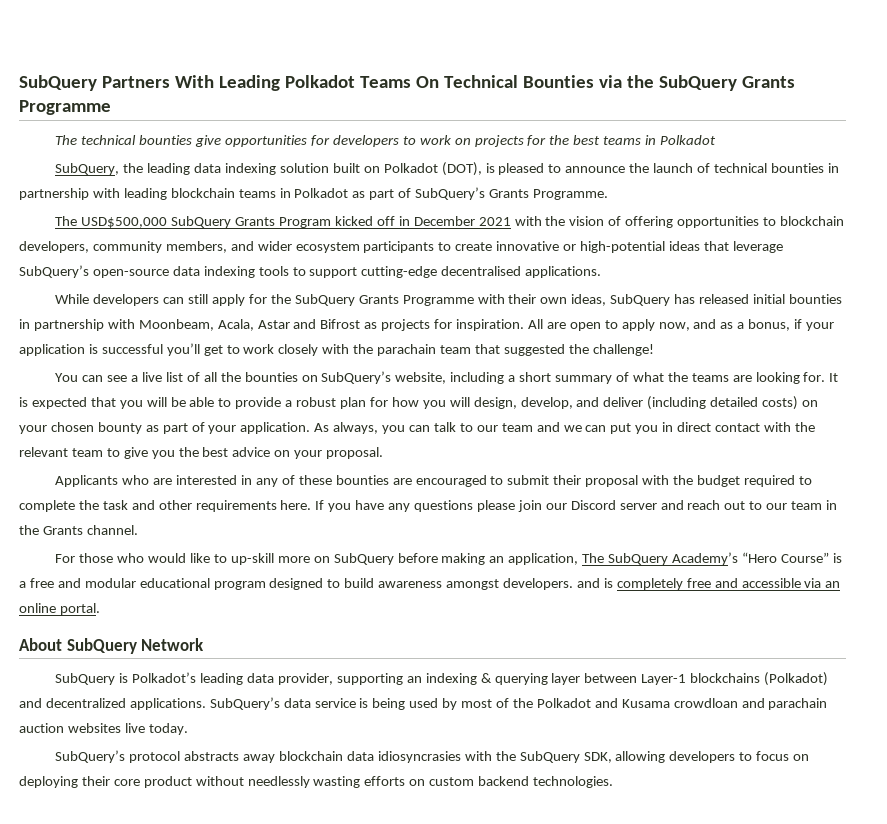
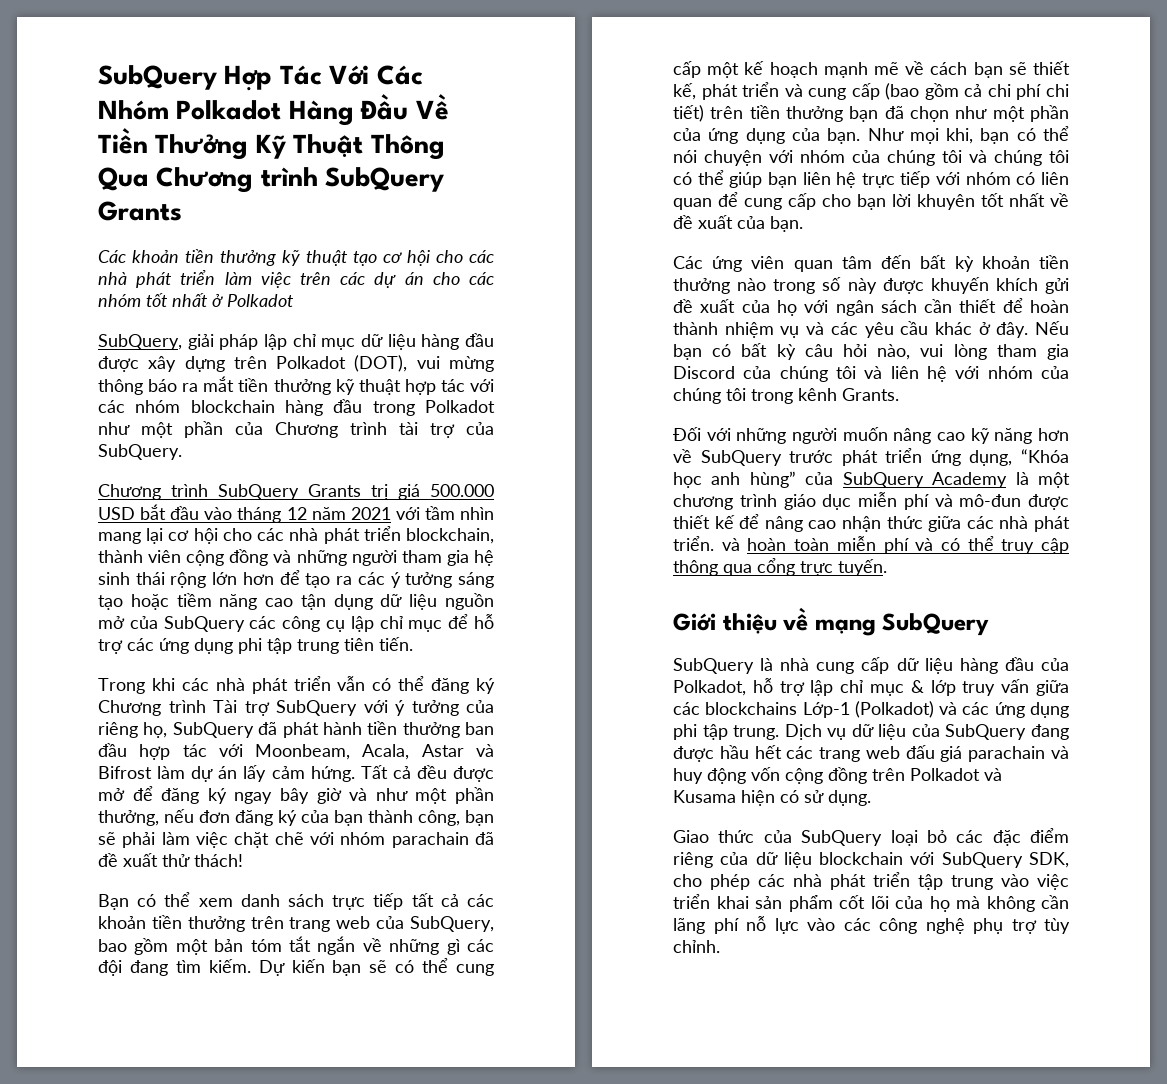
- SubQuery Partners With Leading Polkadot Teams On Technical Bounties via the SubQuery Grants Programme
- The technical bounties give opportunities for developers to work on projects for the best teams in Polkadot
- SubQuery, the leading data indexing solution built on Polkadot (DOT), is pleased to announce the launch of technical bounties in partnership with leading blockchain teams in Polkadot as part of SubQuery’s Grants Programme.
- The USD$500,000 SubQuery Grants Program kicked off in December 2021 with the vision of offering opportunities to blockchain developers, community members, and wider ecosystem participants to create innovative or high-potential ideas that leverage SubQuery’s open-source data indexing tools to support cutting-edge decentralised applications.
- While developers can still apply for the SubQuery Grants Programme with their own ideas, SubQuery has released initial bounties in partnership with Moonbeam, Acala, Astar and Bifrost as projects for inspiration. All are open to apply now, and as a bonus, if your application is successful you’ll get to work closely with the parachain team that suggested the challenge!
- You can see a live list of all the bounties on SubQuery’s website, including a short summary of what the teams are looking for. It is expected that you will be able to provide a robust plan for how you will design, develop, and deliver (including detailed costs) on your chosen bounty as part of your application. As always, you can talk to our team and we can put you in direct contact with the relevant team to give you the best advice on your proposal.
- Applicants who are interested in any of these bounties are encouraged to submit their proposal with the budget required to complete the task and other requirements here. If you have any questions please join our Discord server and reach out to our team in the Grants channel.
- For those who would like to up-skill more on SubQuery before making an application, The SubQuery Academy’s “Hero Course” is a free and modular educational program designed to build awareness amongst developers. and is completely free and accessible via an online portal.
- About SubQuery Network
- SubQuery is Polkadot’s leading data provider, supporting an indexing & querying layer between Layer-1 blockchains (Polkadot) and decentralized applications. SubQuery’s data service is being used by most of the Polkadot and Kusama crowdloan and parachain auction websites live today.
- SubQuery’s protocol abstracts away blockchain data idiosyncrasies with the SubQuery SDK, allowing developers to focus on deploying their core product without needlessly wasting efforts on custom backend technologies.
+ SubQuery Hợp Tác Với Các Nhóm Polkadot Hàng Đầu Về Tiền Thưởng Kỹ Thuật Thông Qua Chương trình SubQuery Grants
+ Các khoản tiền thưởng kỹ thuật tạo cơ hội cho các nhà phát triển làm việc trên các dự án cho các nhóm tốt nhất ở Polkadot
+ SubQuery, giải pháp lập chỉ mục dữ liệu hàng đầu được xây dựng trên Polkadot (DOT), vui mừng thông báo ra mắt tiền thưởng kỹ thuật hợp tác với các nhóm blockchain hàng đầu trong Polkadot như một phần của Chương trình tài trợ của SubQuery.
+ Chương trình SubQuery Grants trị giá 500.000 USD bắt đầu vào tháng 12 năm 2021 với tầm nhìn mang lại cơ hội cho các nhà phát triển blockchain, thành viên cộng đồng và những người tham gia hệ sinh thái rộng lớn hơn để tạo ra các ý tưởng sáng tạo hoặc tiềm năng cao tận dụng dữ liệu nguồn mở của SubQuery các công cụ lập chỉ mục để hỗ trợ các ứng dụng phi tập trung tiên tiến.
+ Trong khi các nhà phát triển vẫn có thể đăng ký Chương trình Tài trợ SubQuery với ý tưởng của riêng họ, SubQuery đã phát hành tiền thưởng ban đầu hợp tác với Moonbeam, Acala, Astar và Bifrost làm dự án lấy cảm hứng. Tất cả đều được mở để đăng ký ngay bây giờ và như một phần thưởng, nếu đơn đăng ký của bạn thành công, bạn sẽ phải làm việc chặt chẽ với nhóm parachain đã đề xuất thử thách!
+ Bạn có thể xem danh sách trực tiếp tất cả các khoản tiền thưởng trên trang web của SubQuery, bao gồm một bản tóm tắt ngắn về những gì các đội đang tìm kiếm. Dự kiến bạn sẽ có thể cung cấp một kế hoạch mạnh mẽ về cách bạn sẽ thiết kế, phát triển và cung cấp (bao gồm cả chi phí chi tiết) trên tiền thưởng bạn đã chọn như một phần của ứng dụng của bạn. Như mọi khi, bạn có thể nói chuyện với nhóm của chúng tôi và chúng tôi có thể giúp bạn liên hệ trực tiếp với nhóm có liên quan để cung cấp cho bạn lời khuyên tốt nhất về đề xuất của bạn.
+ Các ứng viên quan tâm đến bất kỳ khoản tiền thưởng nào trong số này được khuyến khích gửi đề xuất của họ với ngân sách cần thiết để hoàn thành nhiệm vụ và các yêu cầu khác ở đây. Nếu bạn có bất kỳ câu hỏi nào, vui lòng tham gia Discord của chúng tôi và liên hệ với nhóm của chúng tôi trong kênh Grants.
+ Đối với những người muốn nâng cao kỹ năng hơn về SubQuery trước phát triển ứng dụng, “Khóa học anh hùng” của SubQuery Academy là một chương trình giáo dục miễn phí và mô-đun được thiết kế để nâng cao nhận thức giữa các nhà phát triển. và hoàn toàn miễn phí và có thể truy cập thông qua cổng trực tuyến.
+ Giới thiệu về mạng SubQuery
+ SubQuery là nhà cung cấp dữ liệu hàng đầu của Polkadot, hỗ trợ lập chỉ mục & lớp truy vấn giữa các blockchains Lớp-1 (Polkadot) và các ứng dụng phi tập trung. Dịch vụ dữ liệu của SubQuery đang được hầu hết các trang web đấu giá parachain và huy động vốn cộng đồng trên Polkadot và Kusama hiện có sử dụng.
+ Giao thức của SubQuery loại bỏ các đặc điểm riêng của dữ liệu blockchain với SubQuery SDK, cho phép các nhà phát triển tập trung vào việc triển khai sản phẩm cốt lõi của họ mà không cần lãng phí nỗ lực vào các công nghệ phụ trợ tùy chỉnh.

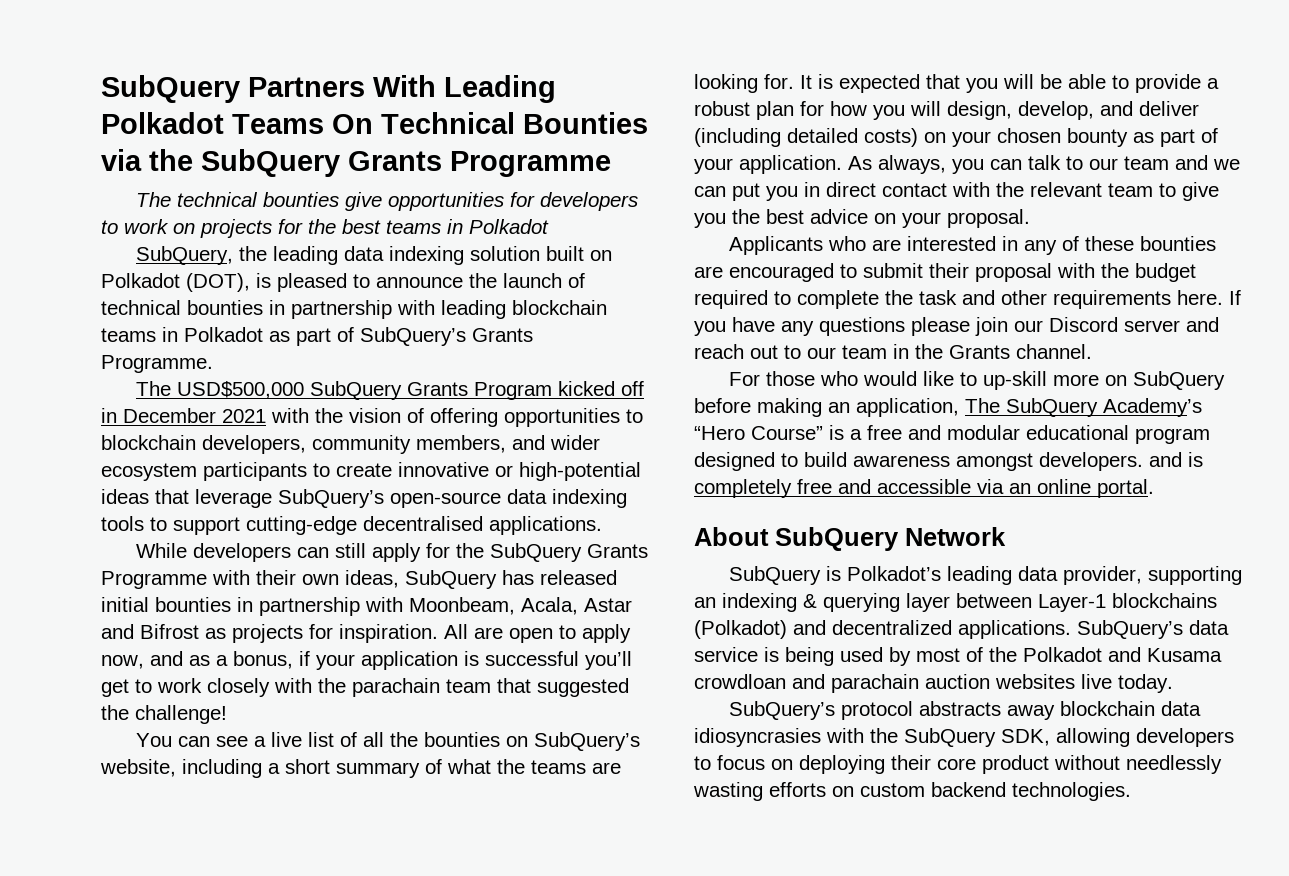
- SubQuery Hợp Tác Với Các Nhóm Polkadot Hàng Đầu Về Tiền Thưởng Kỹ Thuật Thông Qua Chương trình SubQuery Grants
- Các khoản tiền thưởng kỹ thuật tạo cơ hội cho các nhà phát triển làm việc trên các dự án cho các nhóm tốt nhất ở Polkadot
- SubQuery, giải pháp lập chỉ mục dữ liệu hàng đầu được xây dựng trên Polkadot (DOT), vui mừng thông báo ra mắt tiền thưởng kỹ thuật hợp tác với các nhóm blockchain hàng đầu trong Polkadot như một phần của Chương trình tài trợ của SubQuery.
- Chương trình SubQuery Grants trị giá 500.000 USD bắt đầu vào tháng 12 năm 2021 với tầm nhìn mang lại cơ hội cho các nhà phát triển blockchain, thành viên cộng đồng và những người tham gia hệ sinh thái rộng lớn hơn để tạo ra các ý tưởng sáng tạo hoặc tiềm năng cao tận dụng dữ liệu nguồn mở của SubQuery các công cụ lập chỉ mục để hỗ trợ các ứng dụng phi tập trung tiên tiến.
- Trong khi các nhà phát triển vẫn có thể đăng ký Chương trình Tài trợ SubQuery với ý tưởng của riêng họ, SubQuery đã phát hành tiền thưởng ban đầu hợp tác với Moonbeam, Acala, Astar và Bifrost làm dự án lấy cảm hứng. Tất cả đều được mở để đăng ký ngay bây giờ và như một phần thưởng, nếu đơn đăng ký của bạn thành công, bạn sẽ phải làm việc chặt chẽ với nhóm parachain đã đề xuất thử thách!
- Bạn có thể xem danh sách trực tiếp tất cả các khoản tiền thưởng trên trang web của SubQuery, bao gồm một bản tóm tắt ngắn về những gì các đội đang tìm kiếm. Dự kiến bạn sẽ có thể cung cấp một kế hoạch mạnh mẽ về cách bạn sẽ thiết kế, phát triển và cung cấp (bao gồm cả chi phí chi tiết) trên tiền thưởng bạn đã chọn như một phần của ứng dụng của bạn. Như mọi khi, bạn có thể nói chuyện với nhóm của chúng tôi và chúng tôi có thể giúp bạn liên hệ trực tiếp với nhóm có liên quan để cung cấp cho bạn lời khuyên tốt nhất về đề xuất của bạn.
- Các ứng viên quan tâm đến bất kỳ khoản tiền thưởng nào trong số này được khuyến khích gửi đề xuất của họ với ngân sách cần thiết để hoàn thành nhiệm vụ và các yêu cầu khác ở đây. Nếu bạn có bất kỳ câu hỏi nào, vui lòng tham gia Discord của chúng tôi và liên hệ với nhóm của chúng tôi trong kênh Grants.
- Đối với những người muốn nâng cao kỹ năng hơn về SubQuery trước phát triển ứng dụng, “Khóa học anh hùng” của SubQuery Academy là một chương trình giáo dục miễn phí và mô-đun được thiết kế để nâng cao nhận thức giữa các nhà phát triển. và hoàn toàn miễn phí và có thể truy cập thông qua cổng trực tuyến.
- Giới thiệu về mạng SubQuery
- SubQuery là nhà cung cấp dữ liệu hàng đầu của Polkadot, hỗ trợ lập chỉ mục & lớp truy vấn giữa các blockchains Lớp-1 (Polkadot) và các ứng dụng phi tập trung. Dịch vụ dữ liệu của SubQuery đang được hầu hết các trang web đấu giá parachain và huy động vốn cộng đồng trên Polkadot và Kusama hiện có sử dụng.
- Giao thức của SubQuery loại bỏ các đặc điểm riêng của dữ liệu blockchain với SubQuery SDK, cho phép các nhà phát triển tập trung vào việc triển khai sản phẩm cốt lõi của họ mà không cần lãng phí nỗ lực vào các công nghệ phụ trợ tùy chỉnh.
+ SubQuery Partners With Leading Polkadot Teams On Technical Bounties via the SubQuery Grants Programme
+ The technical bounties give opportunities for developers to work on projects for the best teams in Polkadot
+ SubQuery, the leading data indexing solution built on Polkadot (DOT), is pleased to announce the launch of technical bounties in partnership with leading blockchain teams in Polkadot as part of SubQuery’s Grants Programme.
+ The USD$500,000 SubQuery Grants Program kicked off in December 2021 with the vision of offering opportunities to blockchain developers, community members, and wider ecosystem participants to create innovative or high-potential ideas that leverage SubQuery’s open-source data indexing tools to support cutting-edge decentralised applications.
+ While developers can still apply for the SubQuery Grants Programme with their own ideas, SubQuery has released initial bounties in partnership with Moonbeam, Acala, Astar and Bifrost as projects for inspiration. All are open to apply now, and as a bonus, if your application is successful you’ll get to work closely with the parachain team that suggested the challenge!
+ You can see a live list of all the bounties on SubQuery’s website, including a short summary of what the teams are looking for. It is expected that you will be able to provide a robust plan for how you will design, develop, and deliver (including detailed costs) on your chosen bounty as part of your application. As always, you can talk to our team and we can put you in direct contact with the relevant team to give you the best advice on your proposal.
+ Applicants who are interested in any of these bounties are encouraged to submit their proposal with the budget required to complete the task and other requirements here. If you have any questions please join our Discord server and reach out to our team in the Grants channel.
+ For those who would like to up-skill more on SubQuery before making an application, The SubQuery Academy’s “Hero Course” is a free and modular educational program designed to build awareness amongst developers. and is completely free and accessible via an online portal.
+ About SubQuery Network
+ SubQuery is Polkadot’s leading data provider, supporting an indexing & querying layer between Layer-1 blockchains (Polkadot) and decentralized applications. SubQuery’s data service is being used by most of the Polkadot and Kusama crowdloan and parachain auction websites live today.
+ SubQuery’s protocol abstracts away blockchain data idiosyncrasies with the SubQuery SDK, allowing developers to focus on deploying their core product without needlessly wasting efforts on custom backend technologies.

